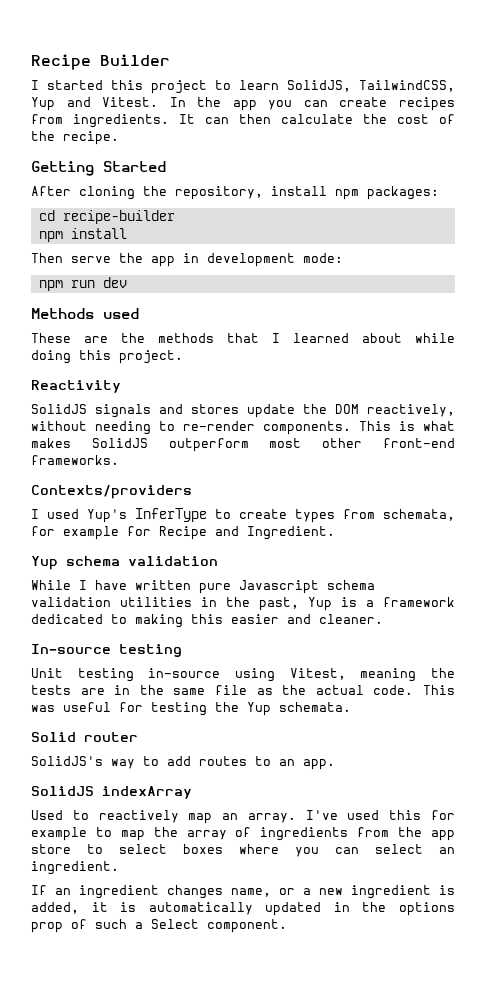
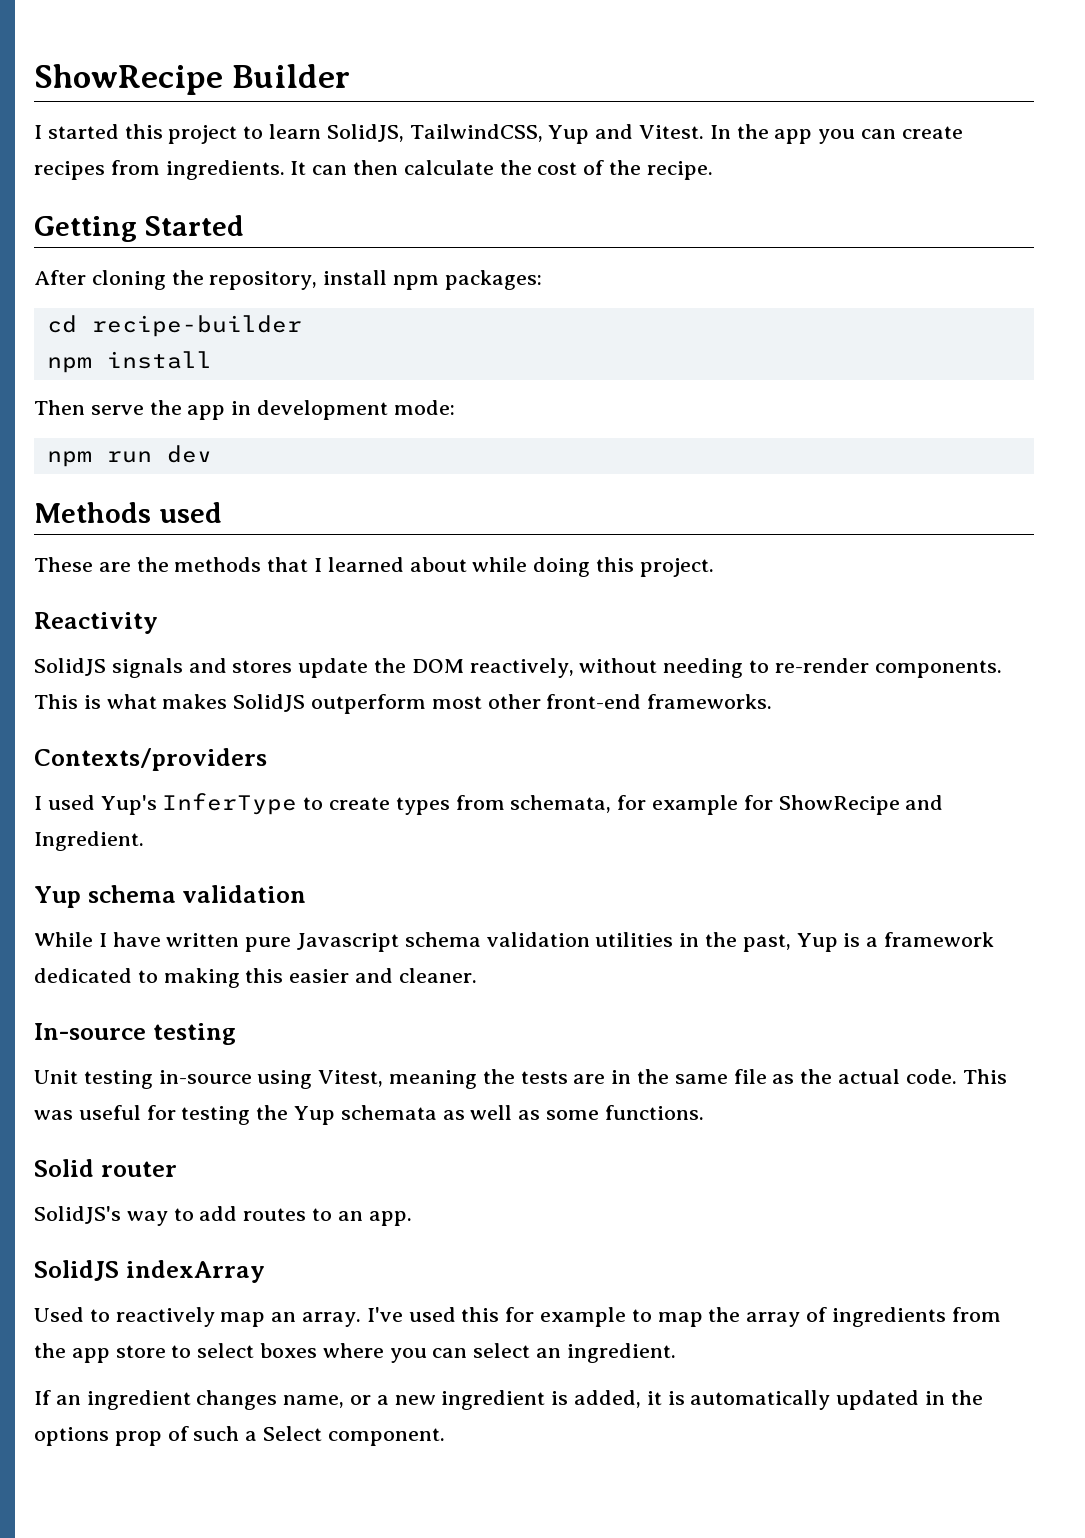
- Recipe Builder
+ ShowRecipe Builder
- I used Yup's InferType to create types from schemata, for example for Recipe and Ingredient.
+ I used Yup's InferType to create types from schemata, for example for ShowRecipe and Ingredient.
- This was useful for testing the Yup schemata.
+ This was useful for testing the Yup schemata as well as some functions.

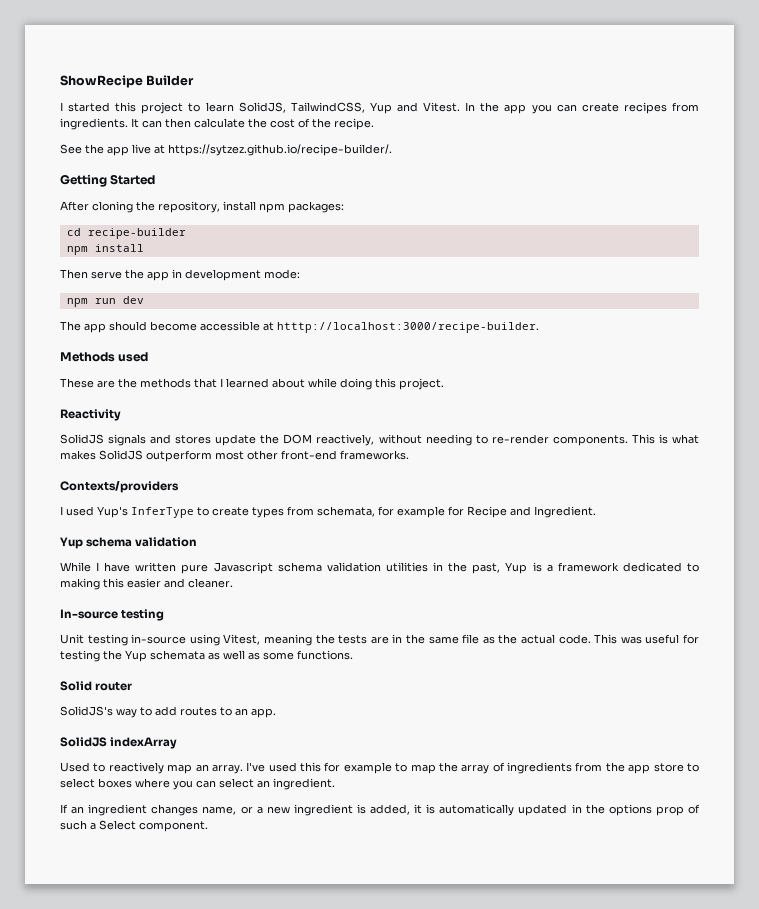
+ See the app live at https://sytzez.github.io/recipe-builder/.
+ The app should become accessible at htttp://localhost:3000/recipe-builder.
- I used Yup's InferType to create types from schemata, for example for ShowRecipe and Ingredient.
+ I used Yup's InferType to create types from schemata, for example for Recipe and Ingredient.

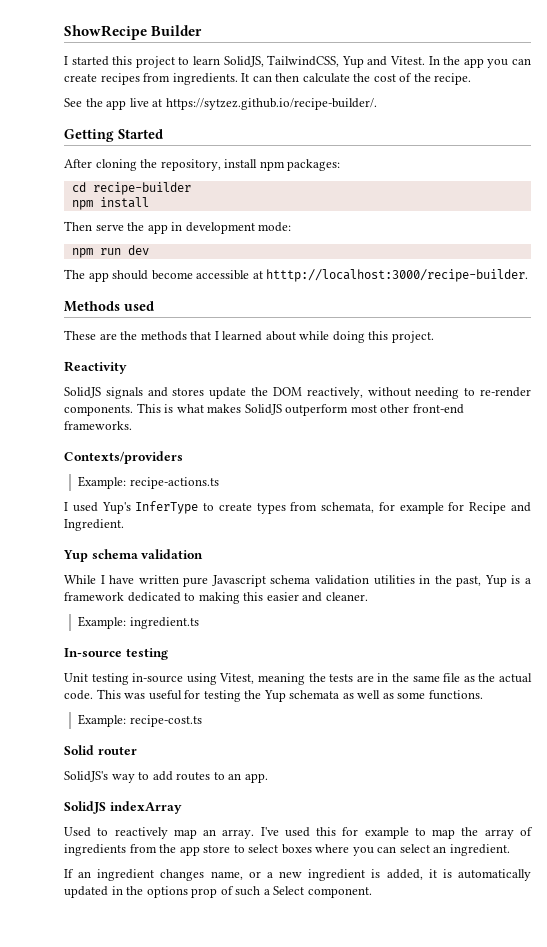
+ Example: recipe-actions.ts
+ Example: ingredient.ts
+ Example: recipe-cost.ts

